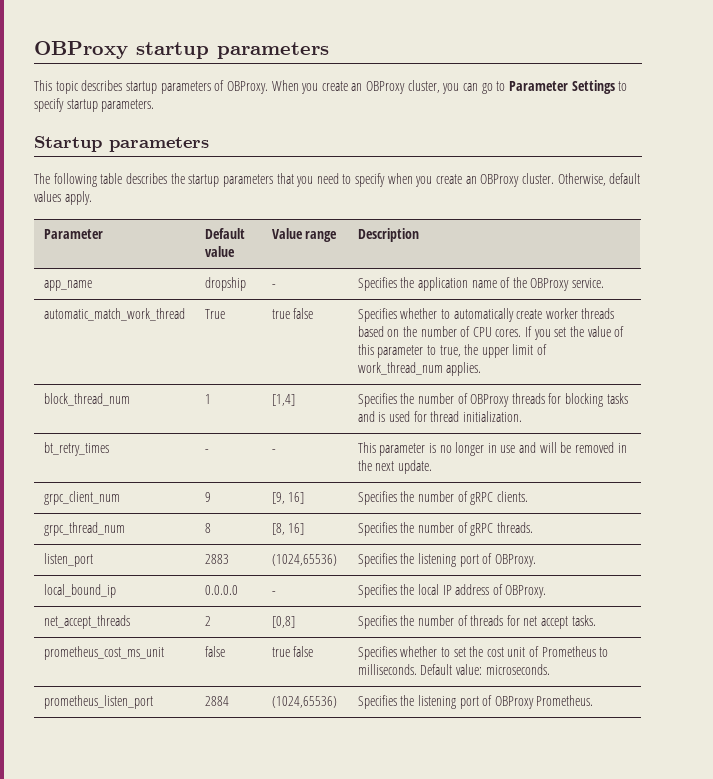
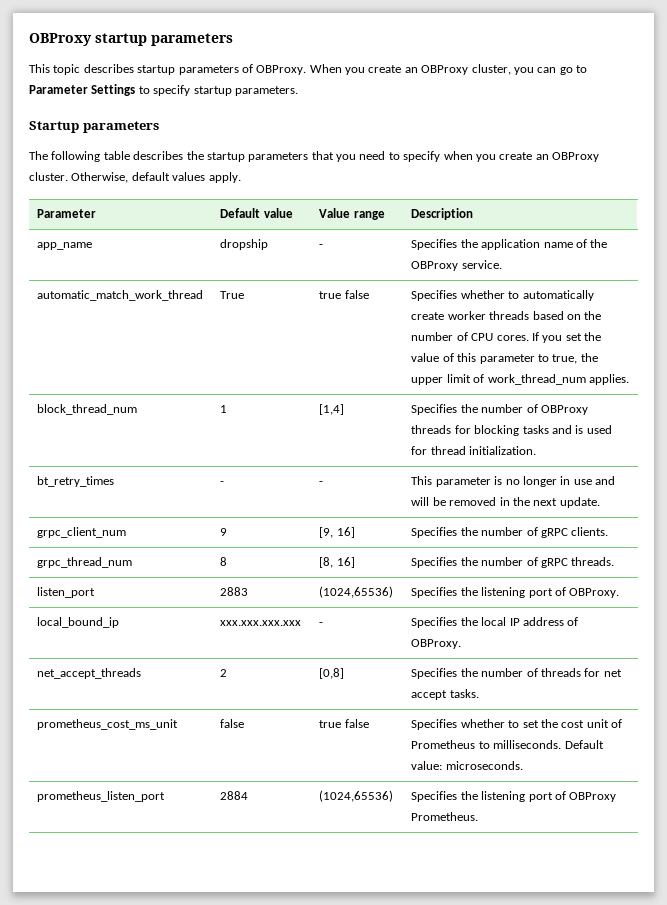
- local_bound_ip | 0.0.0.0 | - | Specifies the local IP address of OBProxy.
+ local_bound_ip | xxx.xxx.xxx.xxx | - | Specifies the local IP address of OBProxy.

